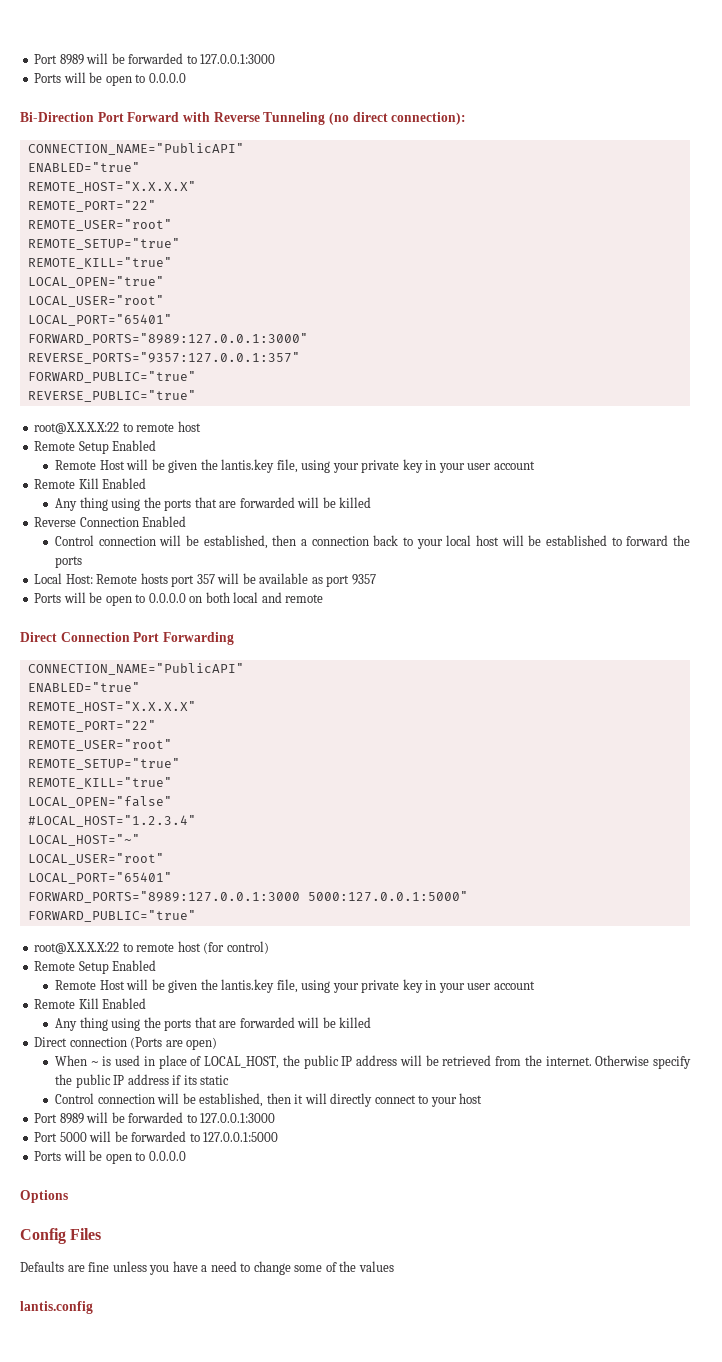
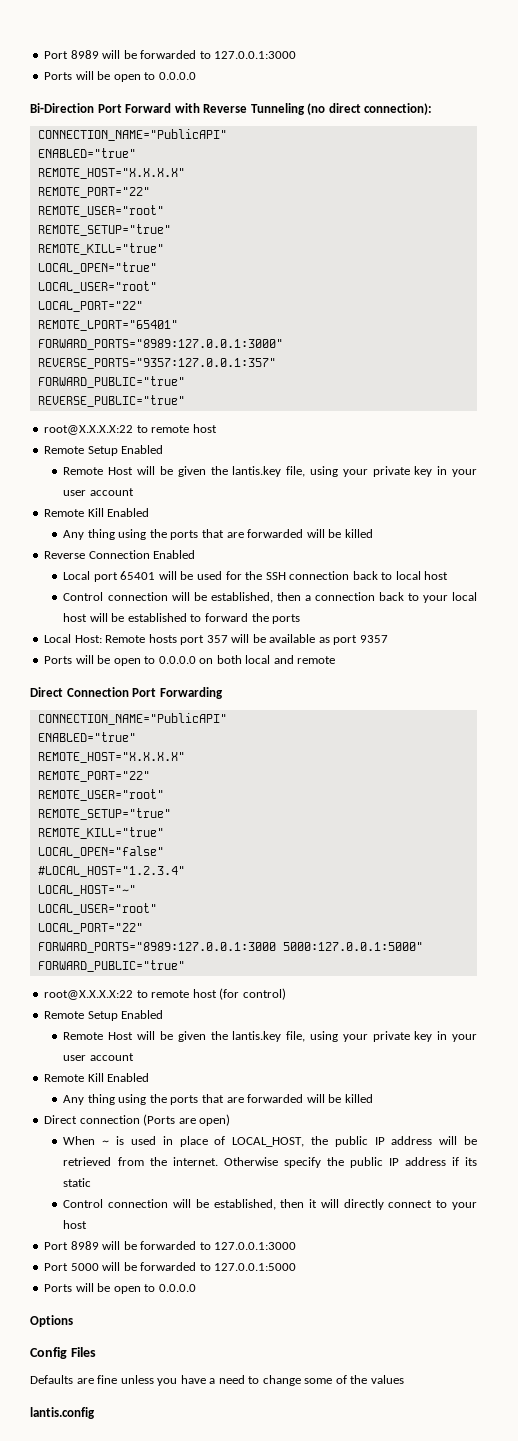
  LOCAL_OPEN="true"
  LOCAL_USER="root"
- LOCAL_PORT="65401"
+ LOCAL_PORT="22"
+ REMOTE_LPORT="65401"
+ Local port 65401 will be used for the SSH connection back to local host
  LOCAL_HOST="~"
  LOCAL_USER="root"
- LOCAL_PORT="65401"
+ LOCAL_PORT="22"

